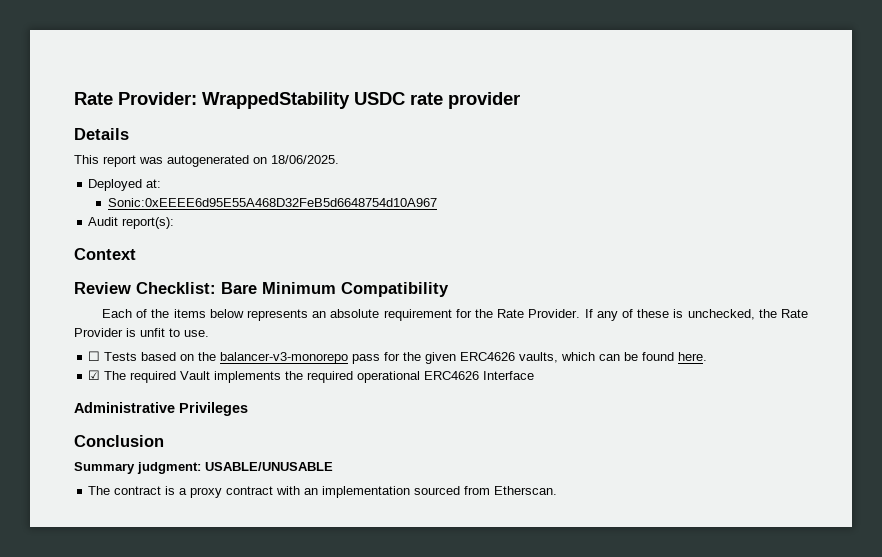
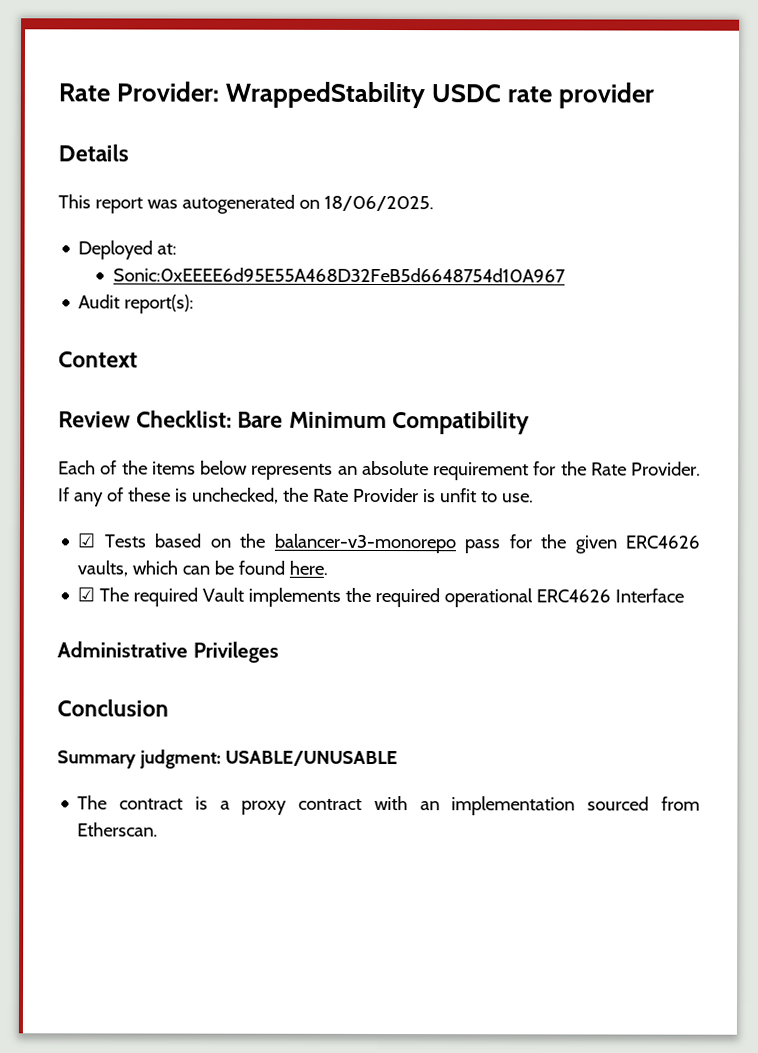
- ☐ Tests based on the balancer-v3-monorepo pass for the given ERC4626 vaults, which can be found here.
+ ☑ Tests based on the balancer-v3-monorepo pass for the given ERC4626 vaults, which can be found here.

